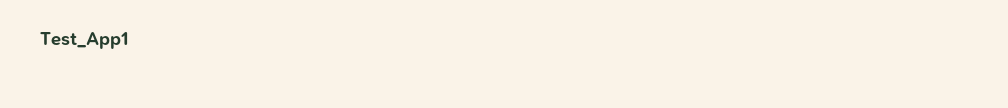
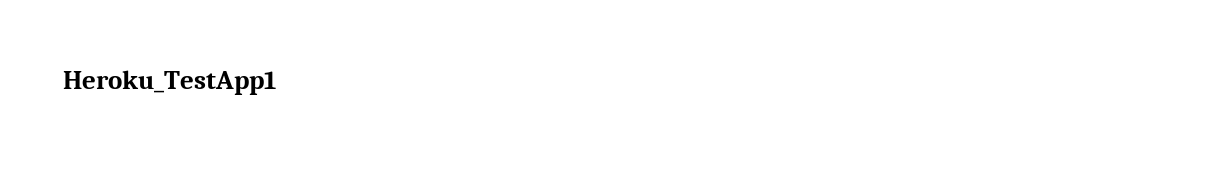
- Test_App1
+ Heroku_TestApp1

